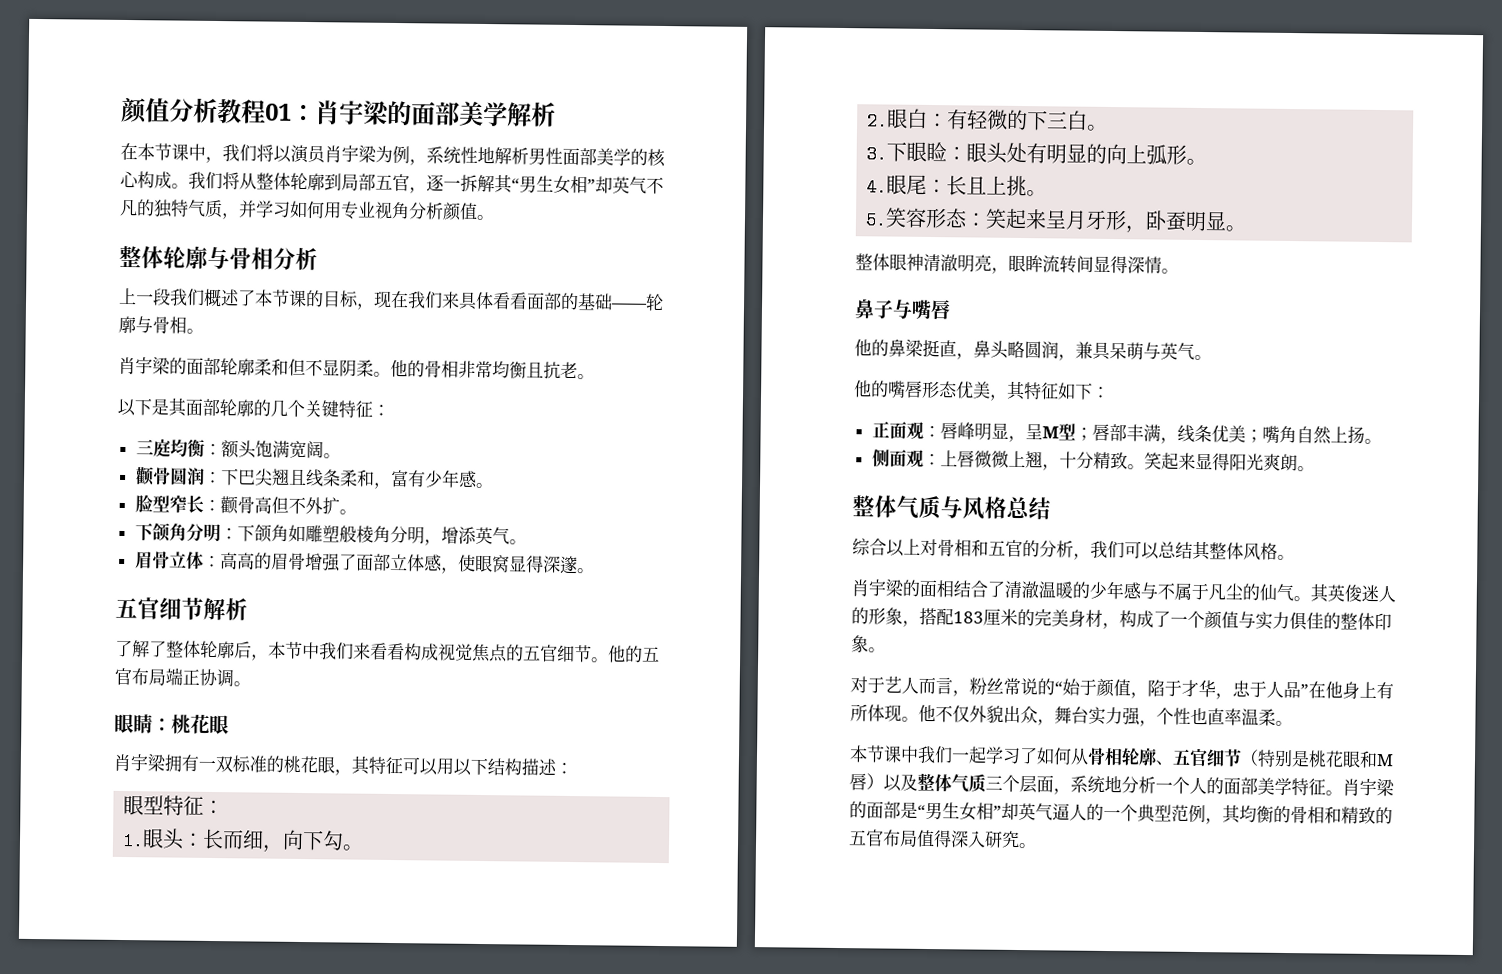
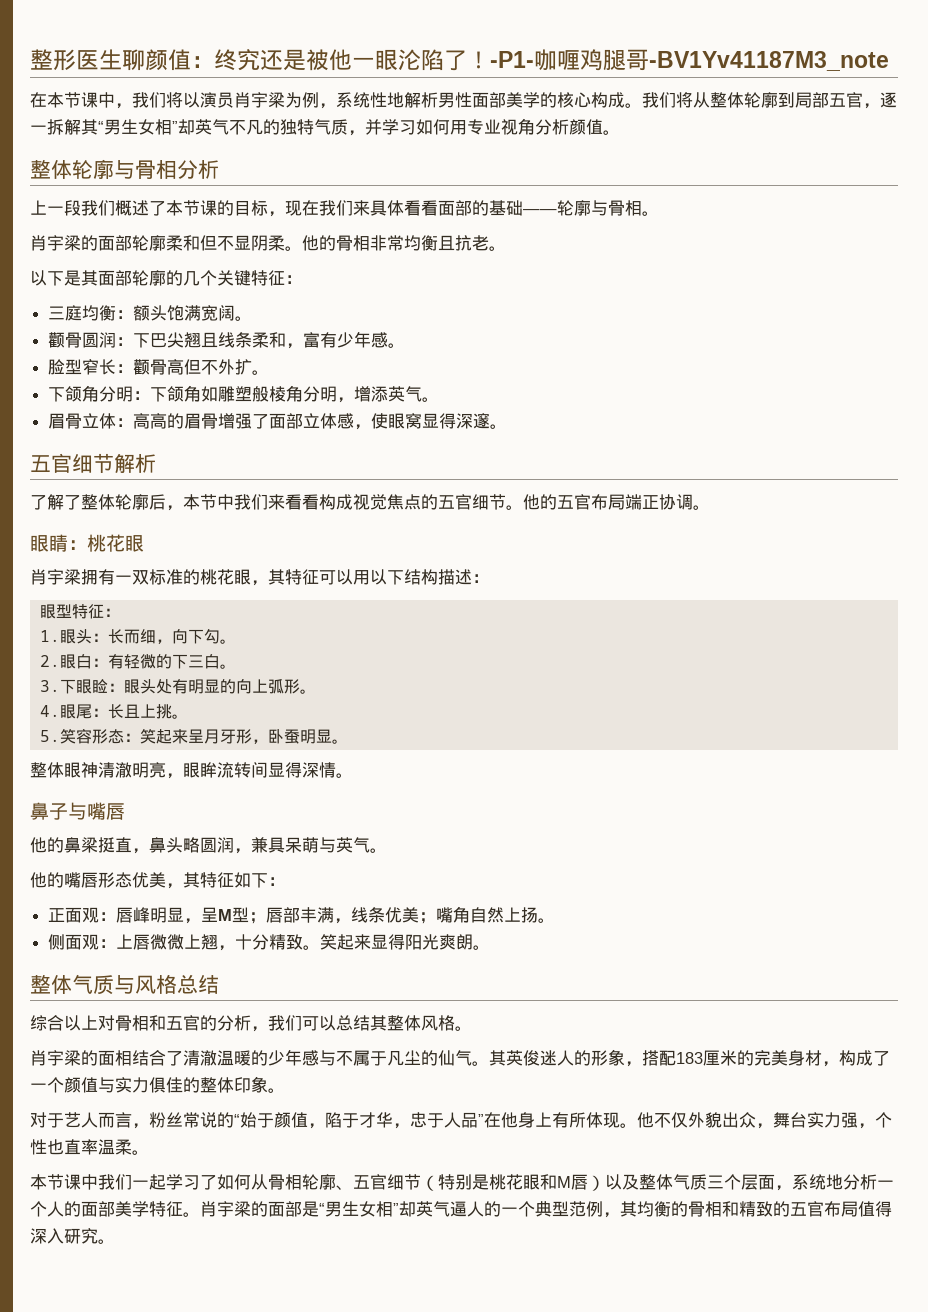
- 颜值分析教程01：肖宇梁的面部美学解析
+ 整形医生聊颜值：终究还是被他一眼沦陷了！-P1-咖喱鸡腿哥-BV1Yv41187M3_note

